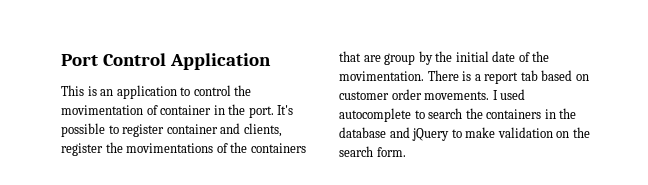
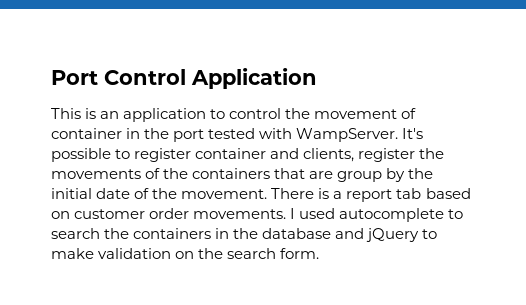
- This is an application to control the movimentation of container in the port.
+ This is an application to control the movement of container in the port tested with WampServer.
- It's possible to register container and clients, register the movimentations of the containers that are group by the initial date of the movimentation.
+ It's possible to register container and clients, register the movements of the containers that are group by the initial date of the movement.

